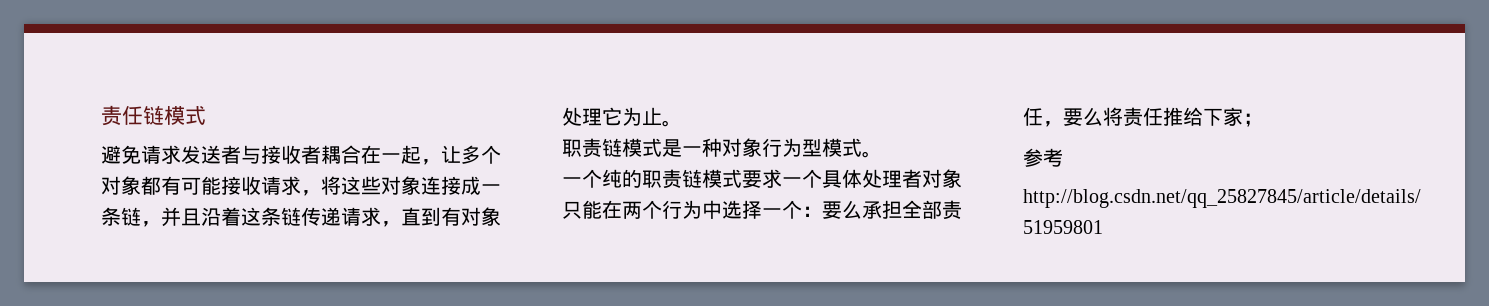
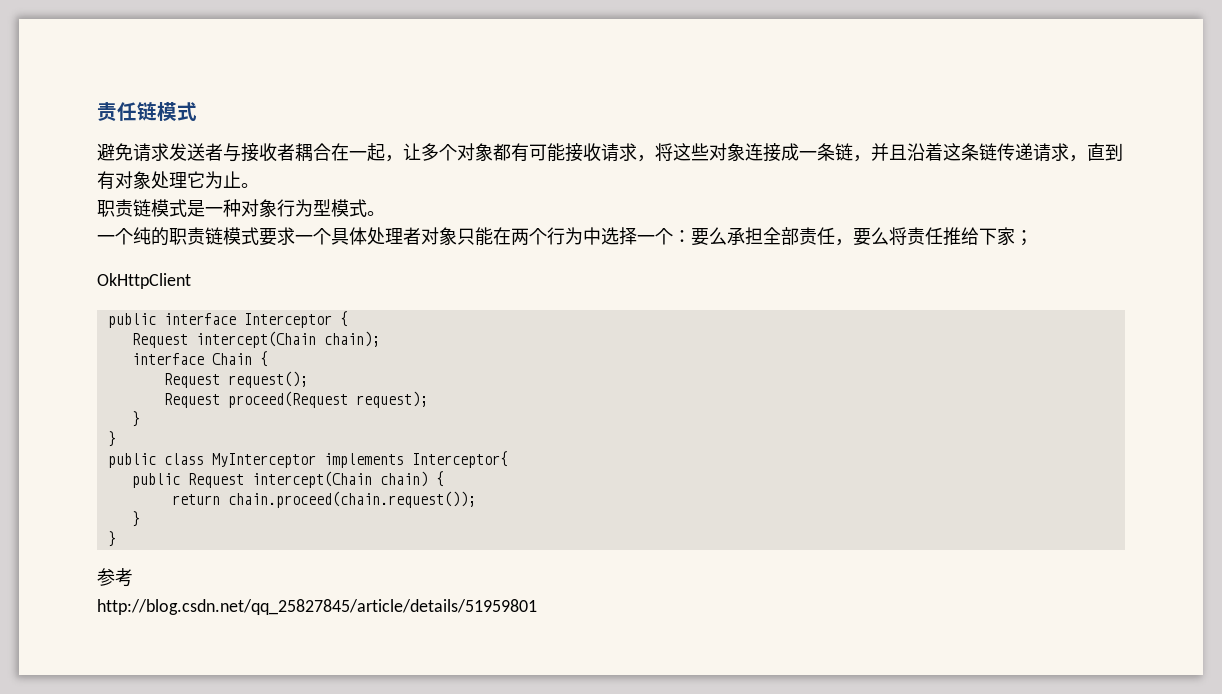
+ OkHttpClient
+ public interface Interceptor {
+ Request intercept(Chain chain);
+ interface Chain {
+ Request request();
+ Request proceed(Request request);
+ }
+ }
+ public class MyInterceptor implements Interceptor{
+ public Request intercept(Chain chain) {
+ return chain.proceed(chain.request());
+ }
+ }

